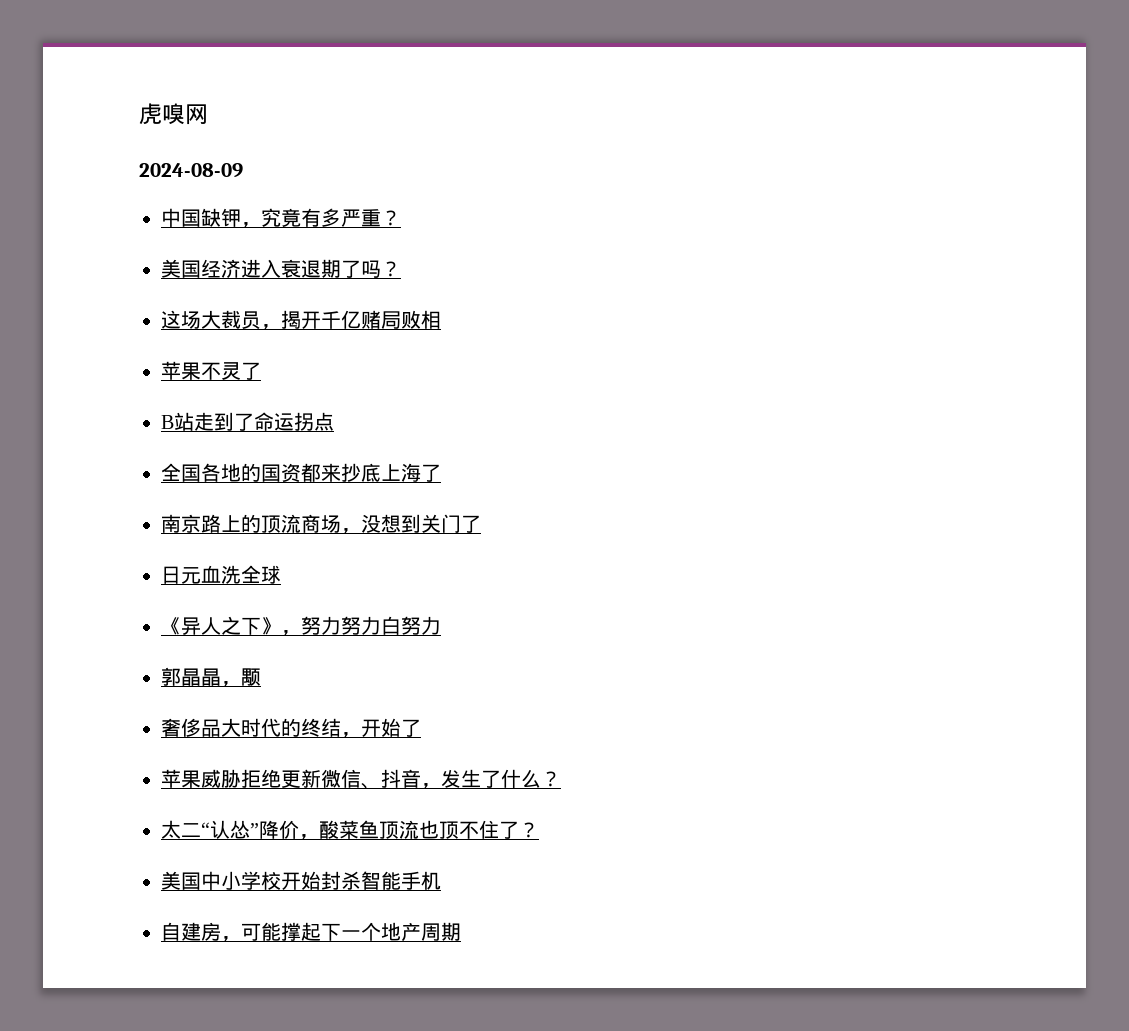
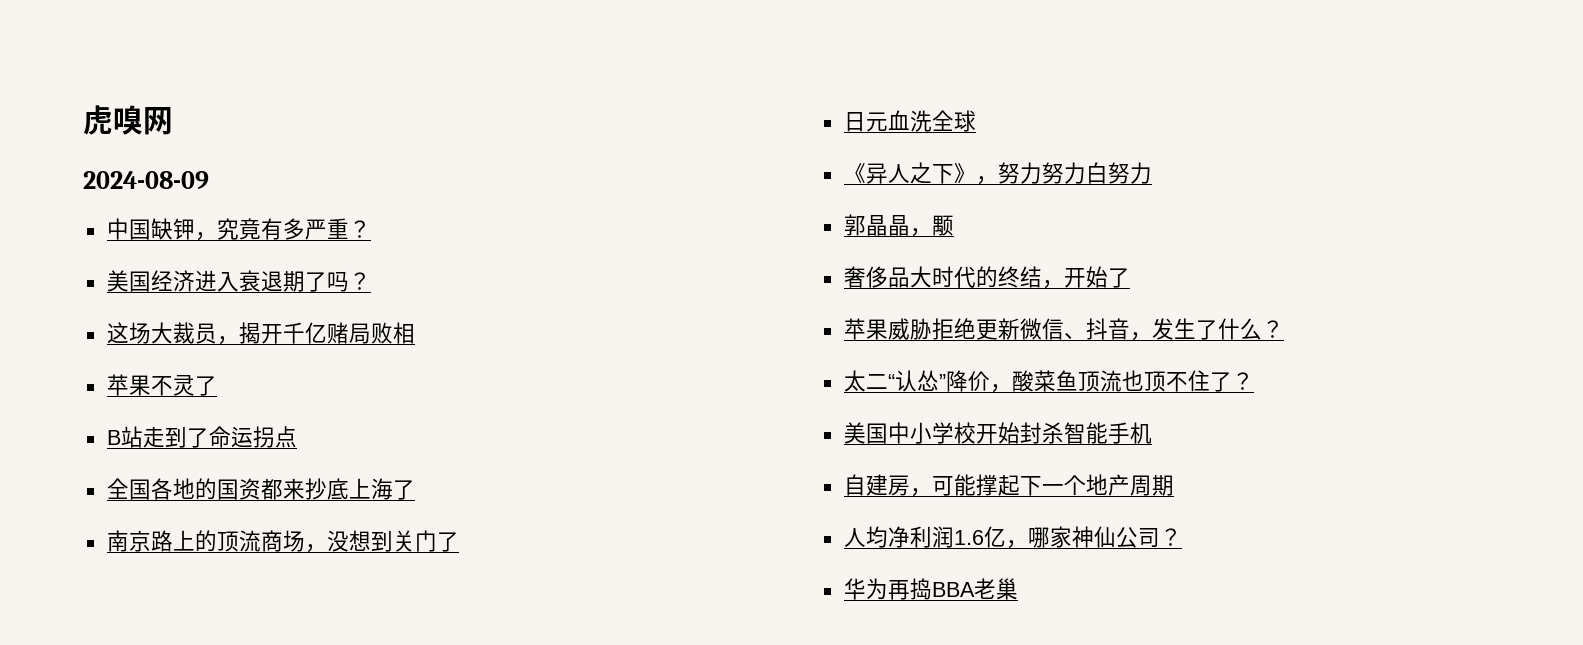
+ 人均净利润1.6亿，哪家神仙公司？
+ 华为再捣BBA老巢

